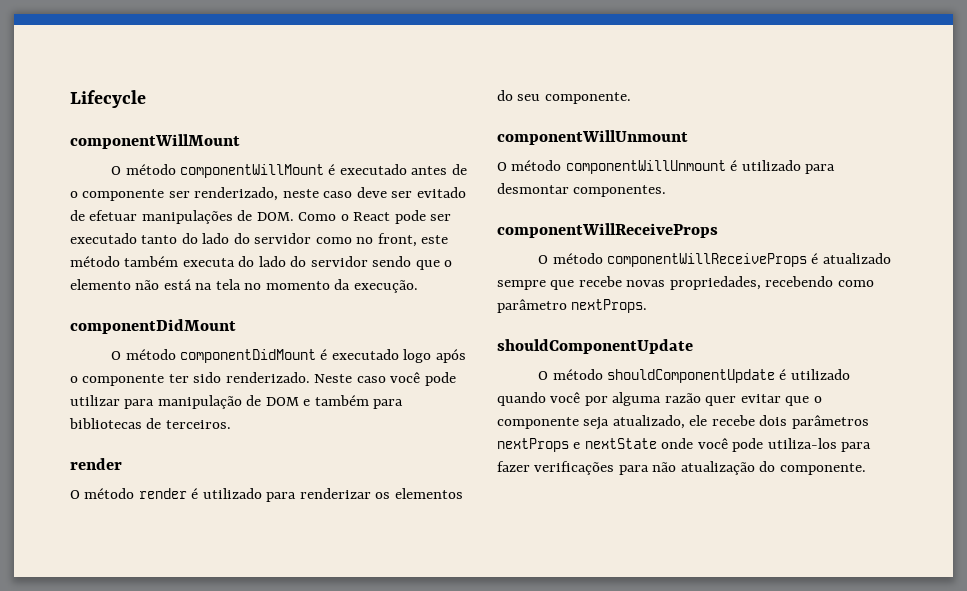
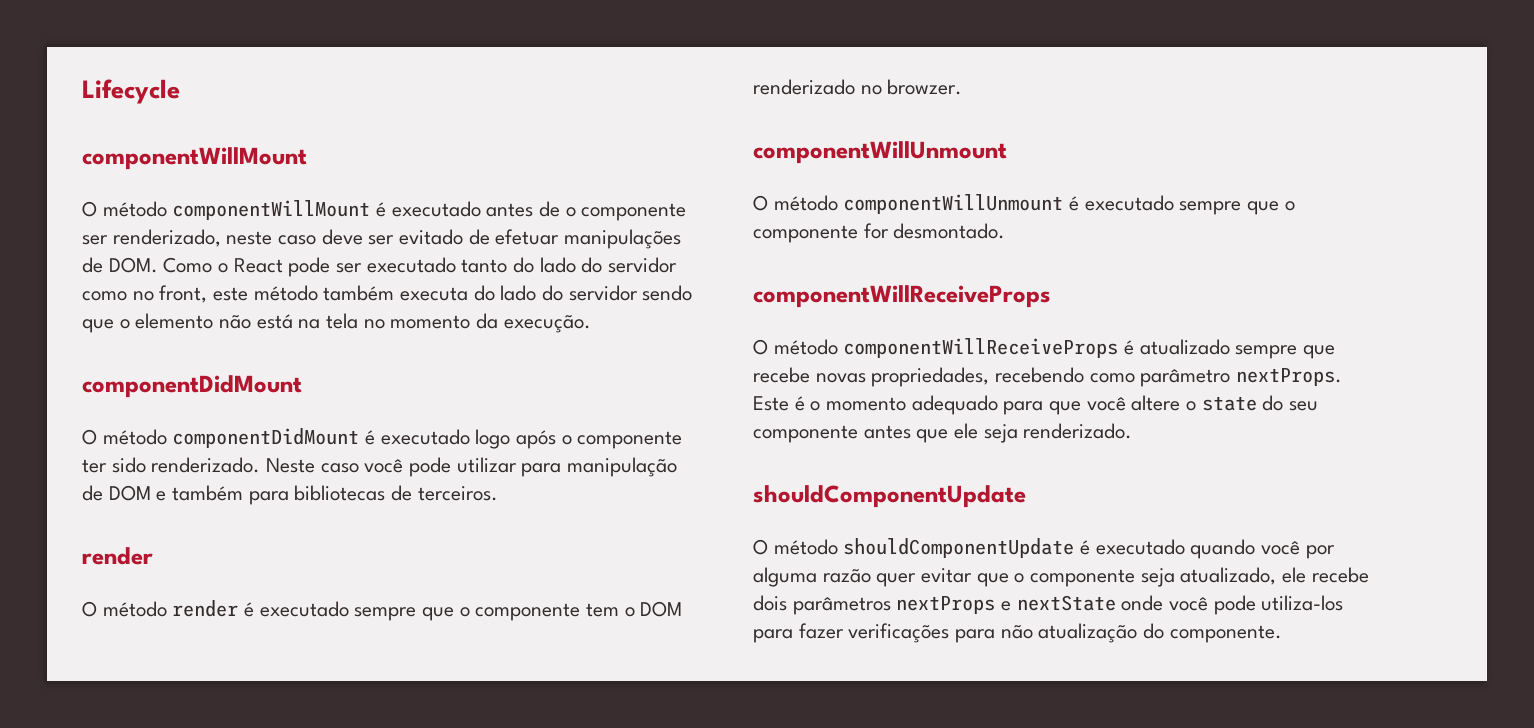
- O método render é utilizado para renderizar os elementos do seu componente.
+ O método render é executado sempre que o componente tem o DOM renderizado no browzer.
- O método componentWillUnmount é utilizado para desmontar componentes.
+ O método componentWillUnmount é executado sempre que o componente for desmontado.
+ Este é o momento adequado para que você altere o state do seu componente antes que ele seja renderizado.
- O método shouldComponentUpdate é utilizado quando você por alguma razão quer evitar que o componente seja atualizado, ele recebe dois parâmetros nextProps e nextState onde você pode utiliza-los para fazer verificações para não atualização do componente.
+ O método shouldComponentUpdate é executado quando você por alguma razão quer evitar que o componente seja atualizado, ele recebe dois parâmetros nextProps e nextState onde você pode utiliza-los para fazer verificações para não atualização do componente.

